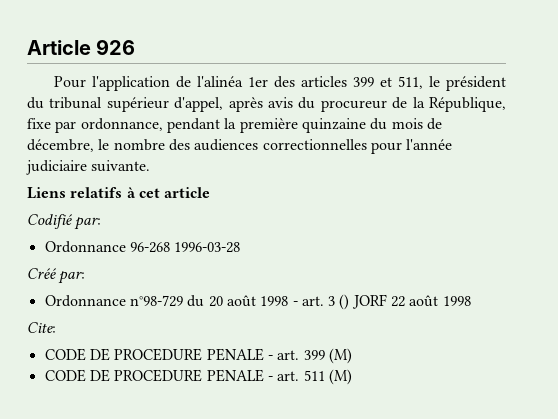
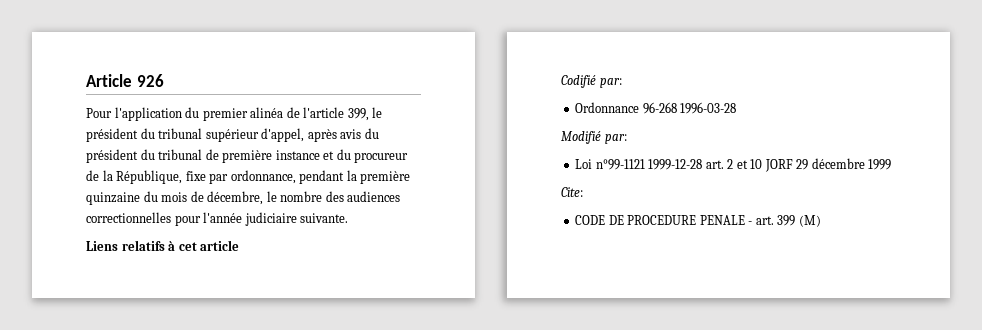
- Pour l'application de l'alinéa 1er des articles 399 et 511, le président du tribunal supérieur d'appel, après avis du procureur de la République, fixe par ordonnance, pendant la première quinzaine du mois de décembre, le nombre des audiences correctionnelles pour l'année judiciaire suivante.
+ Pour l'application du premier alinéa de l'article 399, le président du tribunal supérieur d'appel, après avis du président du tribunal de première instance et du procureur de la République, fixe par ordonnance, pendant la première quinzaine du mois de décembre, le nombre des audiences correctionnelles pour l'année judiciaire suivante.
- Créé par:
- Ordonnance n°98-729 du 20 août 1998 - art. 3 () JORF 22 août 1998
+ Modifié par:
+ Loi n°99-1121 1999-12-28 art. 2 et 10 JORF 29 décembre 1999
- CODE DE PROCEDURE PENALE - art. 511 (M)

